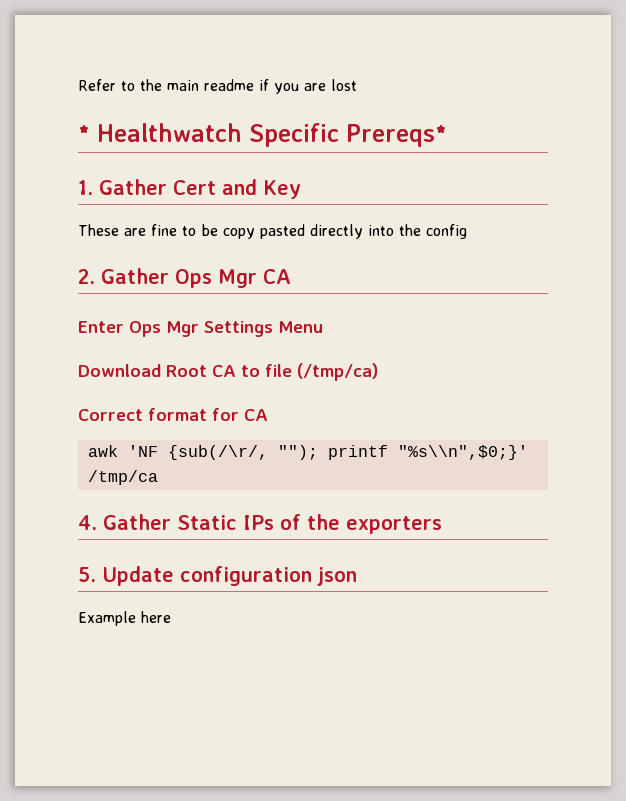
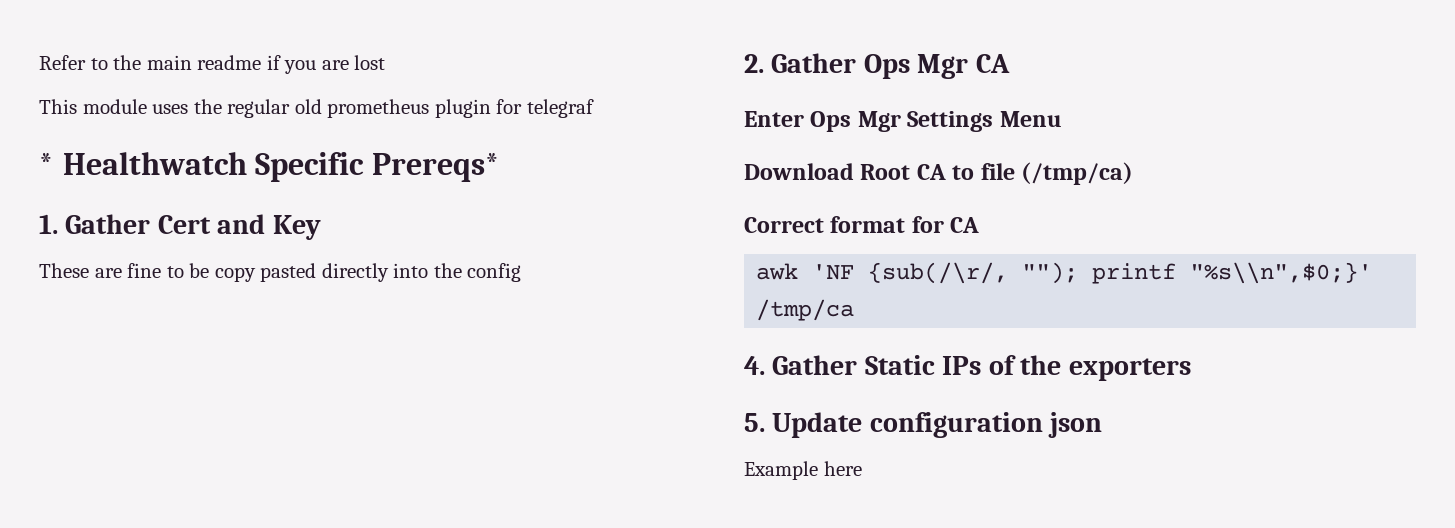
+ This module uses the regular old prometheus plugin for telegraf

